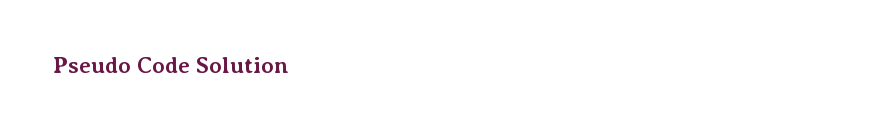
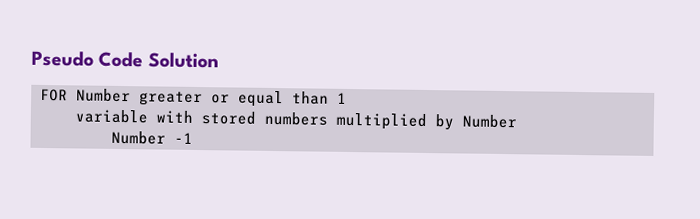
+ FOR Number greater or equal than 1
+ variable with stored numbers multiplied by Number
+ Number -1

